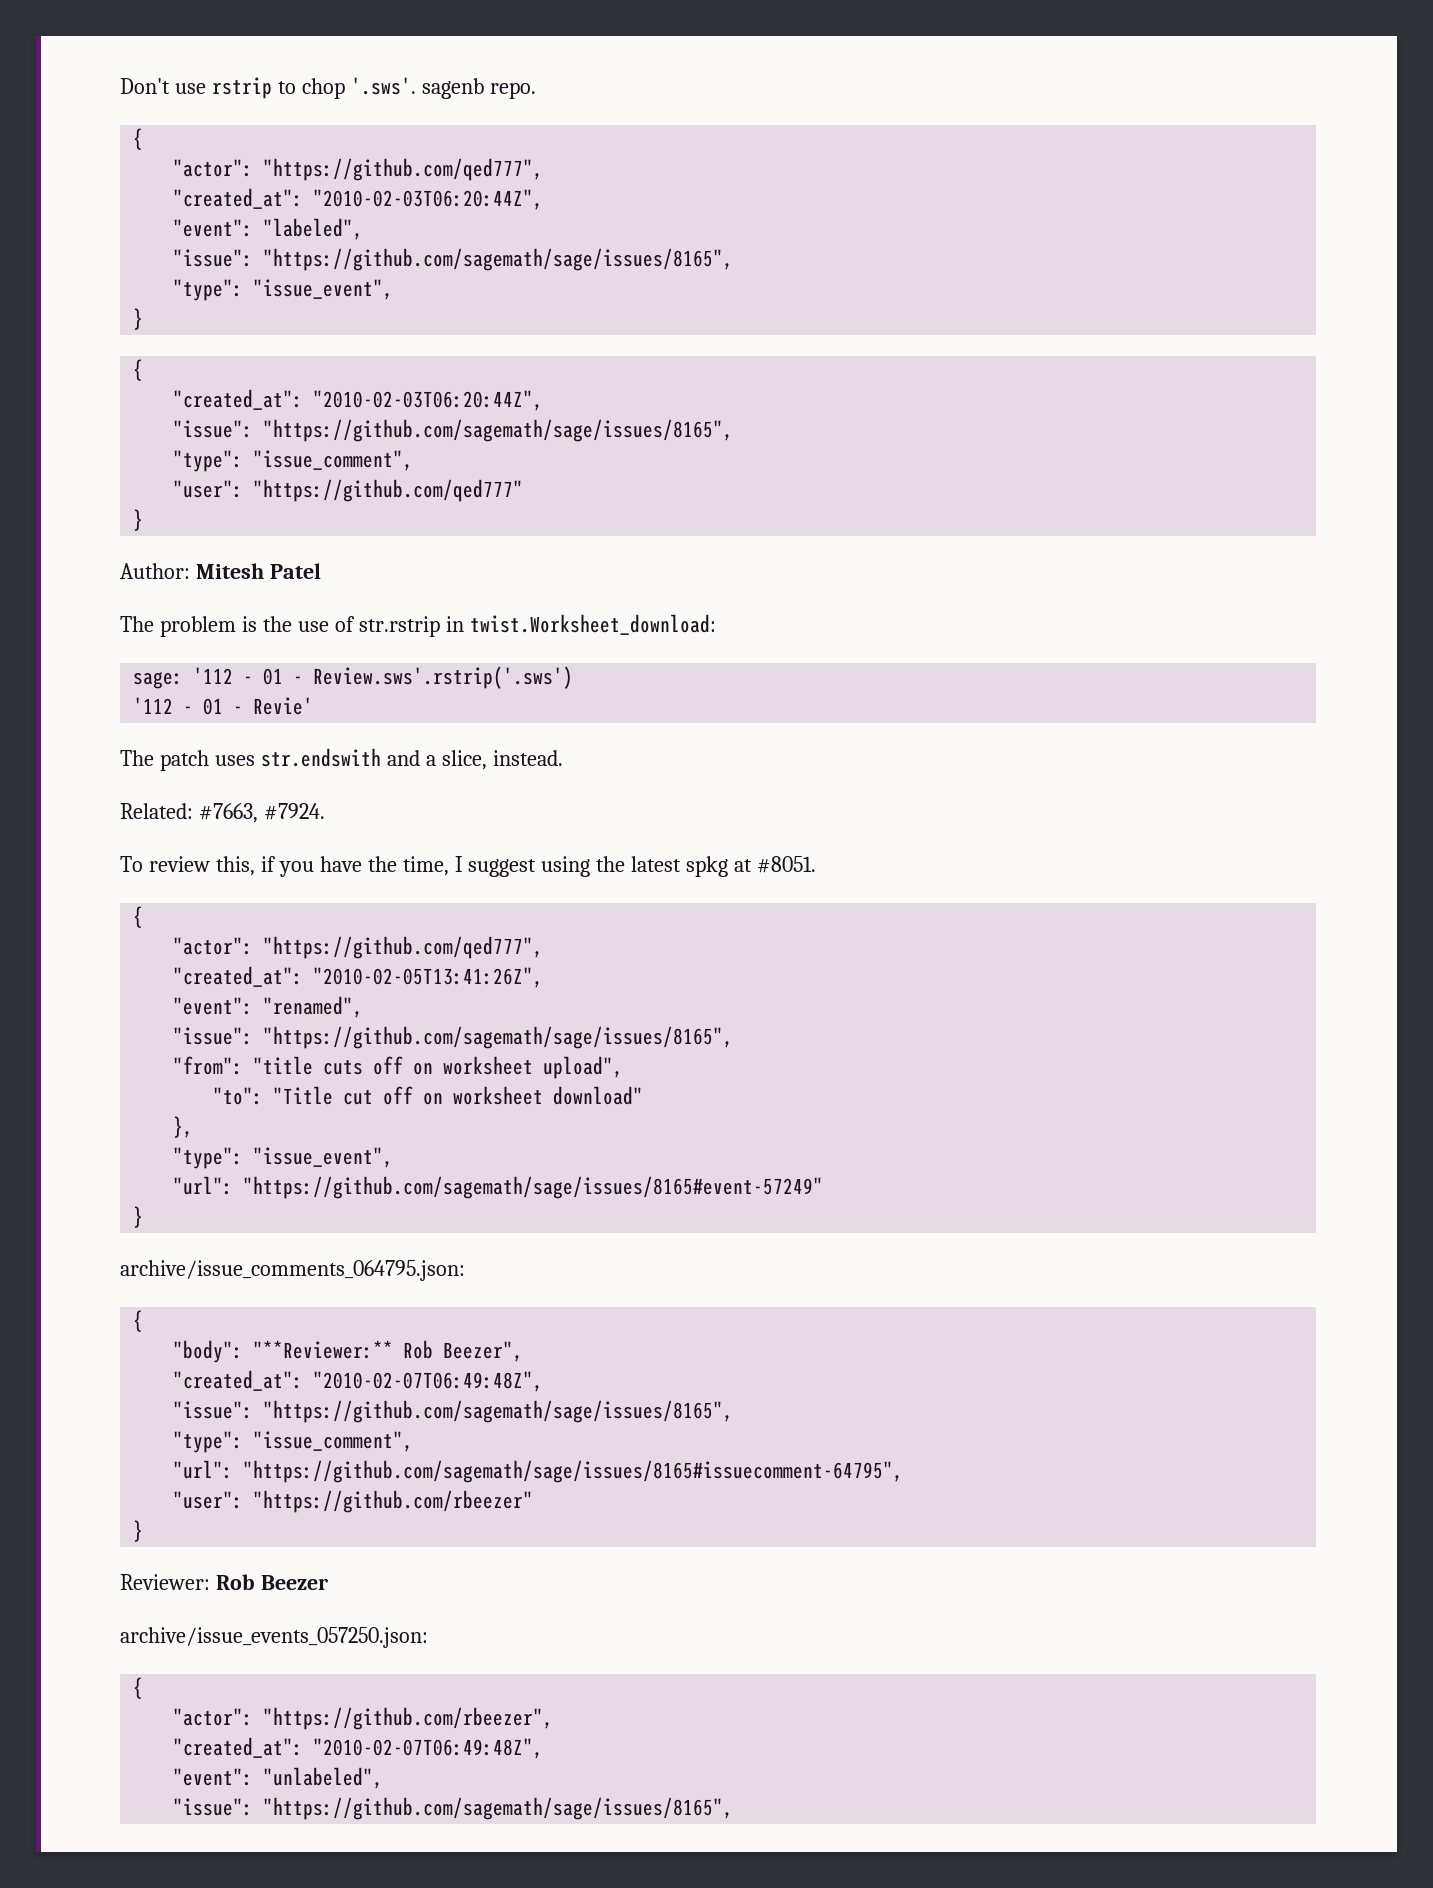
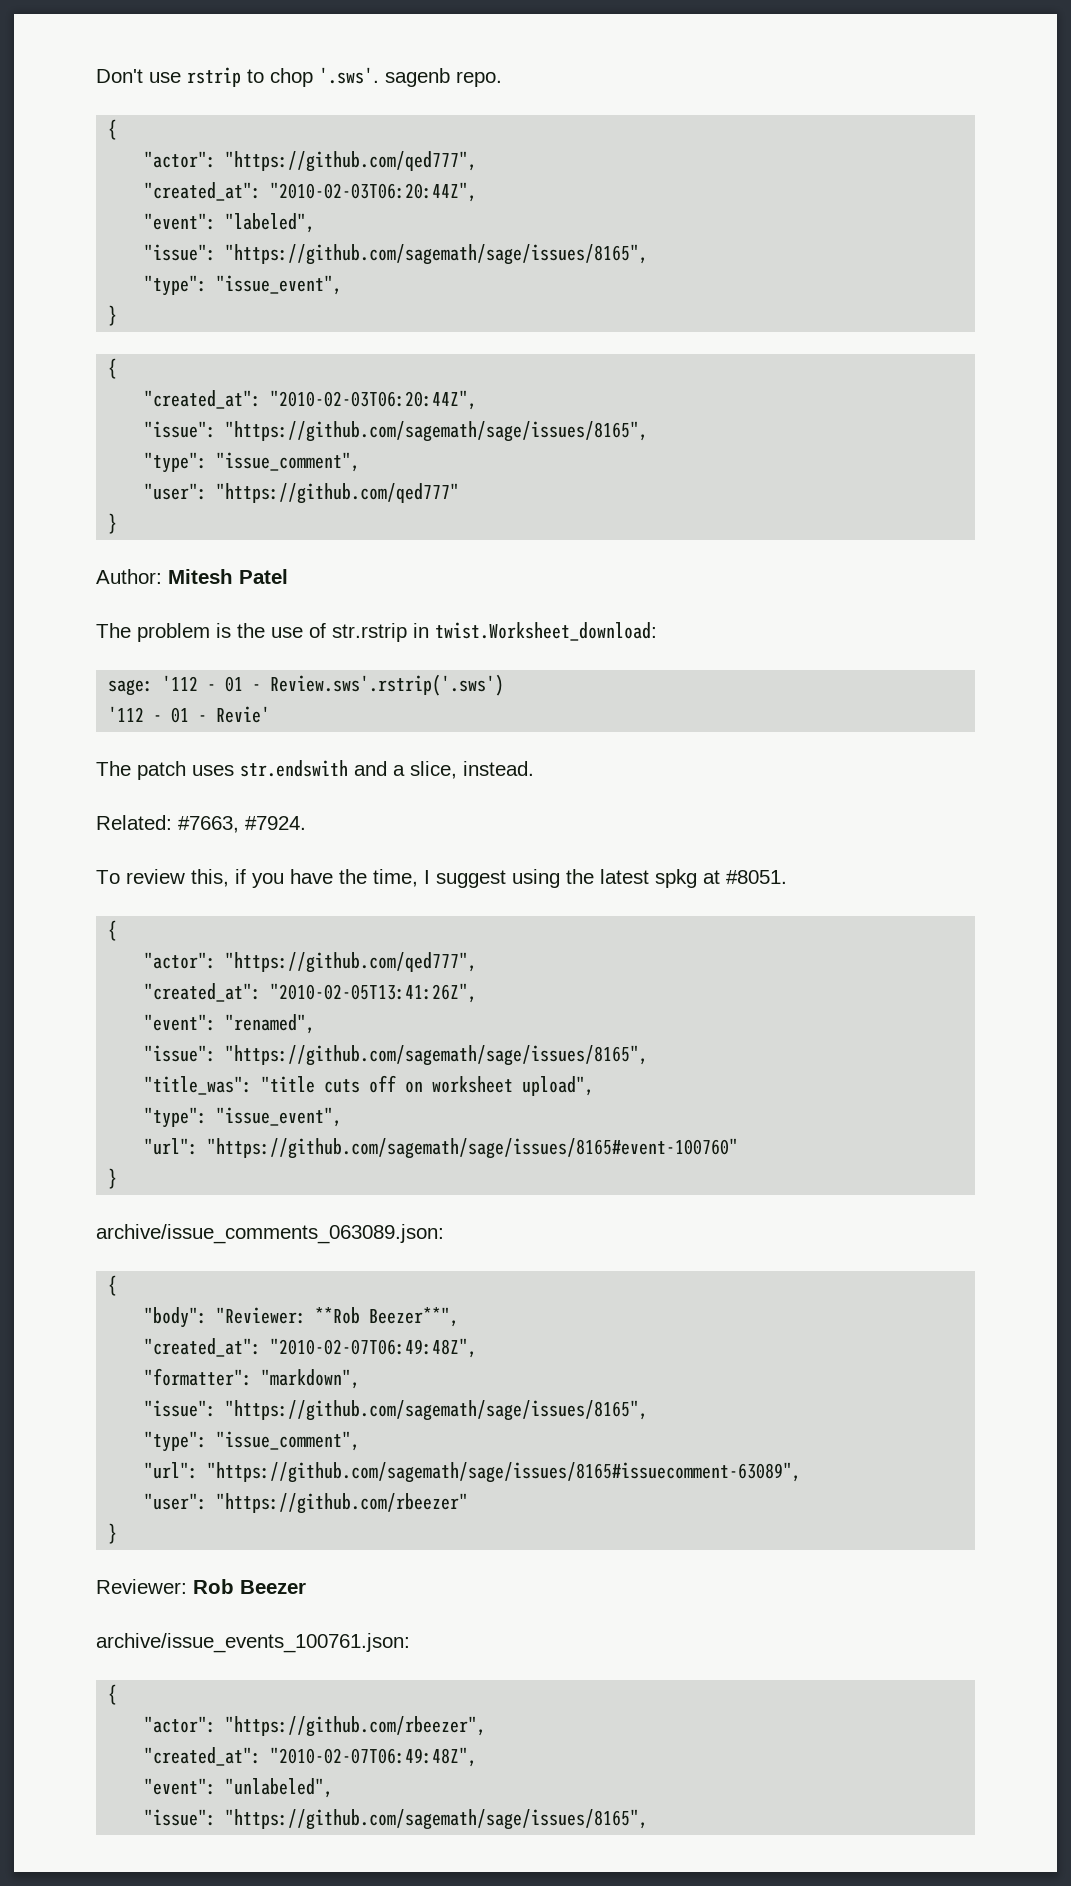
- "from": "title cuts off on worksheet upload",
+ "title_was": "title cuts off on worksheet upload",
- "to": "Title cut off on worksheet download"
- },
- "url": "https://github.com/sagemath/sage/issues/8165#event-57249"
+ "url": "https://github.com/sagemath/sage/issues/8165#event-100760"
  }
- archive/issue_comments_064795.json:
+ archive/issue_comments_063089.json:
- "body": "**Reviewer:** Rob Beezer",
+ "body": "Reviewer: **Rob Beezer**",
  "created_at": "2010-02-07T06:49:48Z",
+ "formatter": "markdown",
- "url": "https://github.com/sagemath/sage/issues/8165#issuecomment-64795",
+ "url": "https://github.com/sagemath/sage/issues/8165#issuecomment-63089",
- archive/issue_events_057250.json:
+ archive/issue_events_100761.json:

